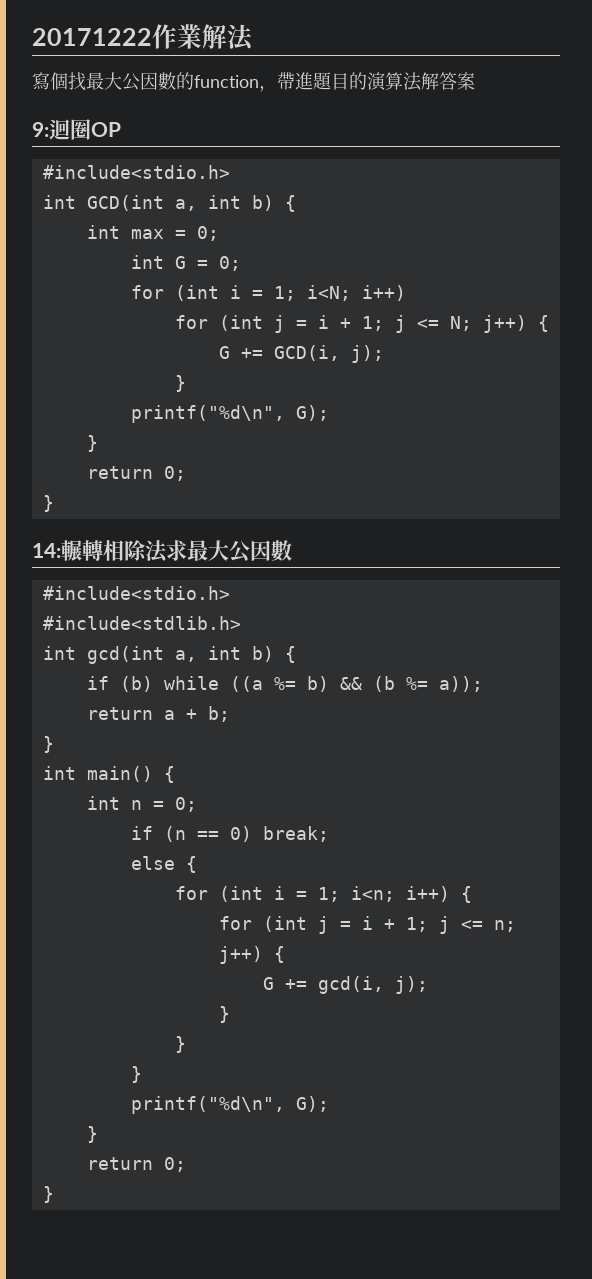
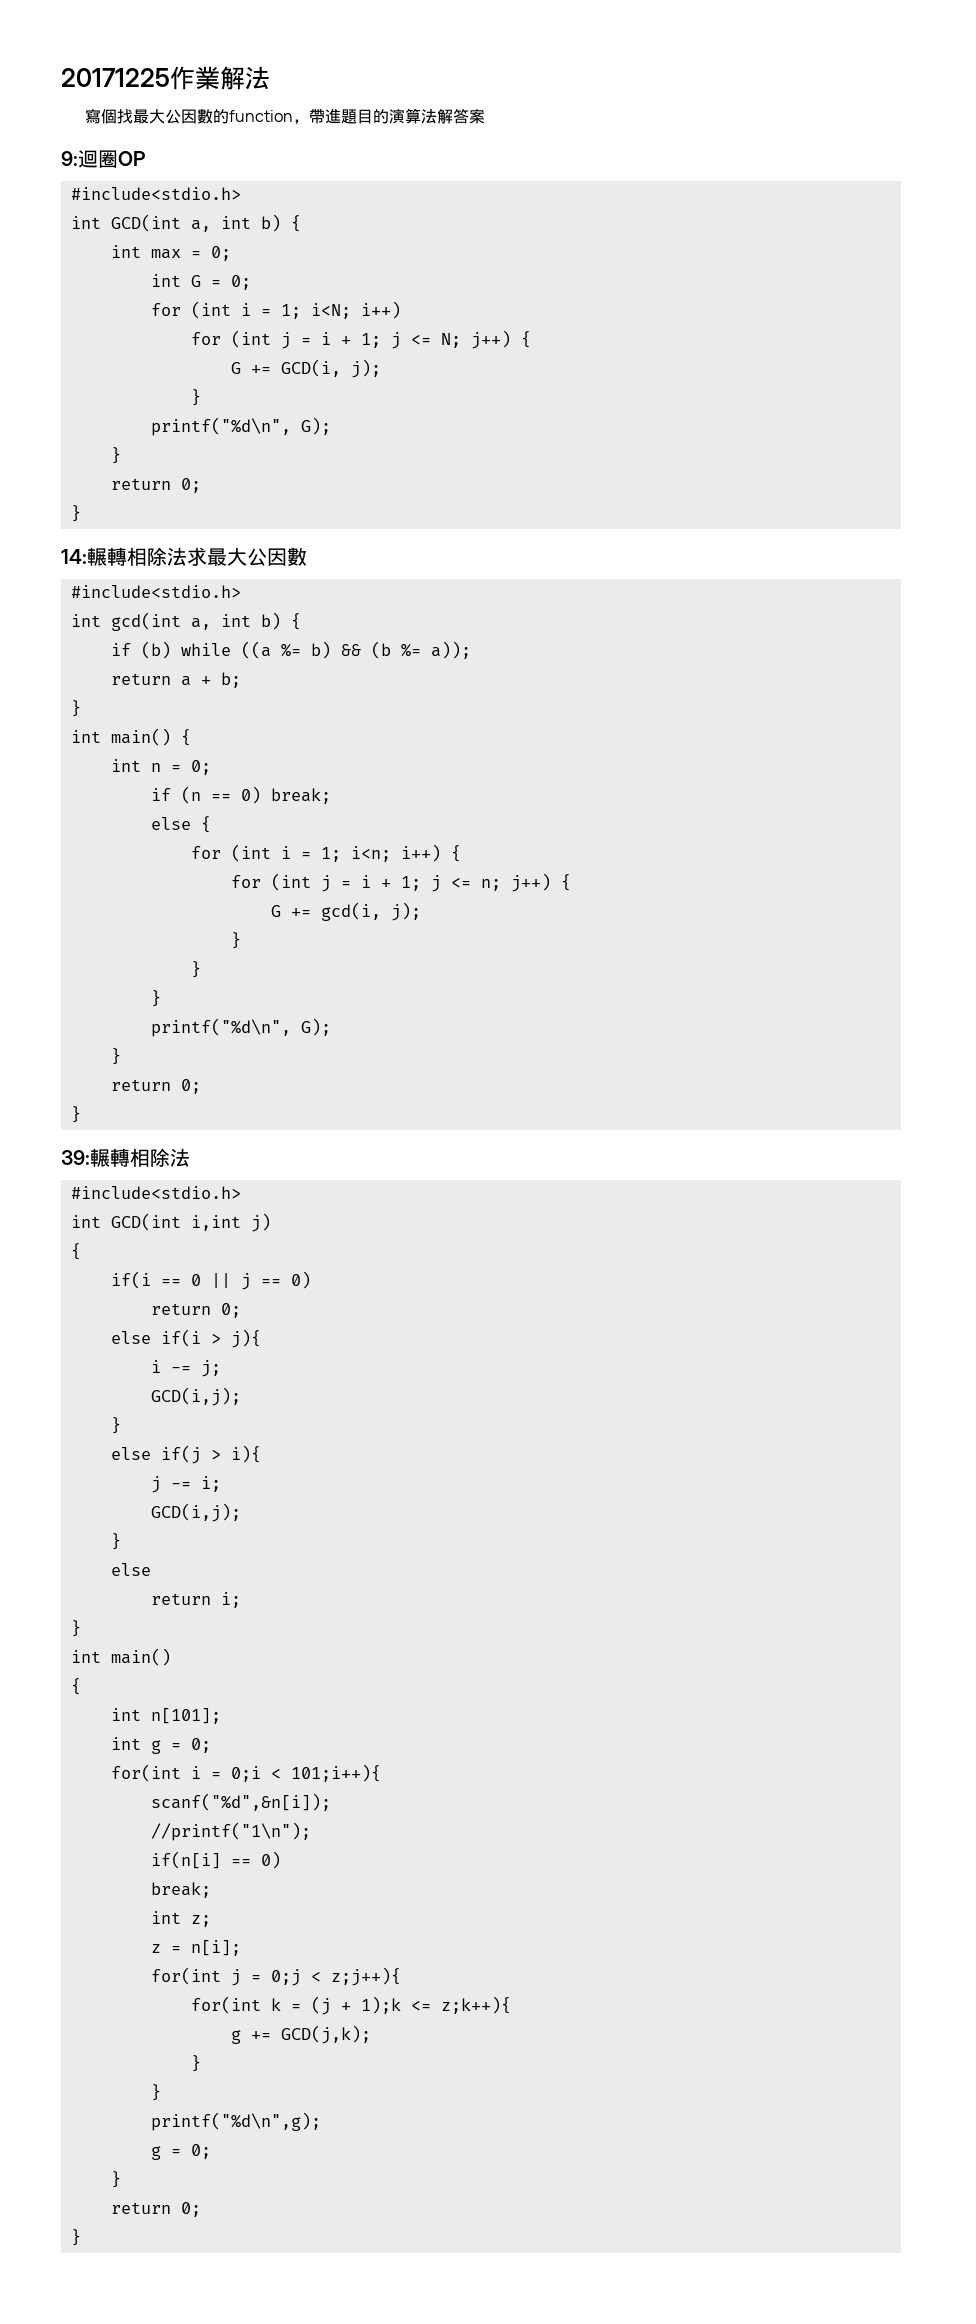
- 20171222作業解法
+ 20171225作業解法
- #include<stdlib.h>
+ 39:輾轉相除法
+ #include<stdio.h>
+ int GCD(int i,int j)
+ {
+ if(i == 0 || j == 0)
+ return 0;
+ else if(i > j){
+ i -= j;
+ GCD(i,j);
+ }
+ else if(j > i){
+ j -= i;
+ GCD(i,j);
+ }
+ else
+ return i;
+ }
+ int main()
+ {
+ int n[101];
+ int g = 0;
+ for(int i = 0;i < 101;i++){
+ scanf("%d",&n[i]);
+ //printf("1\n");
+ if(n[i] == 0)
+ break;
+ int z;
+ z = n[i];
+ for(int j = 0;j < z;j++){
+ for(int k = (j + 1);k <= z;k++){
+ g += GCD(j,k);
+ }
+ }
+ printf("%d\n",g);
+ g = 0;
+ }
+ return 0;
+ }

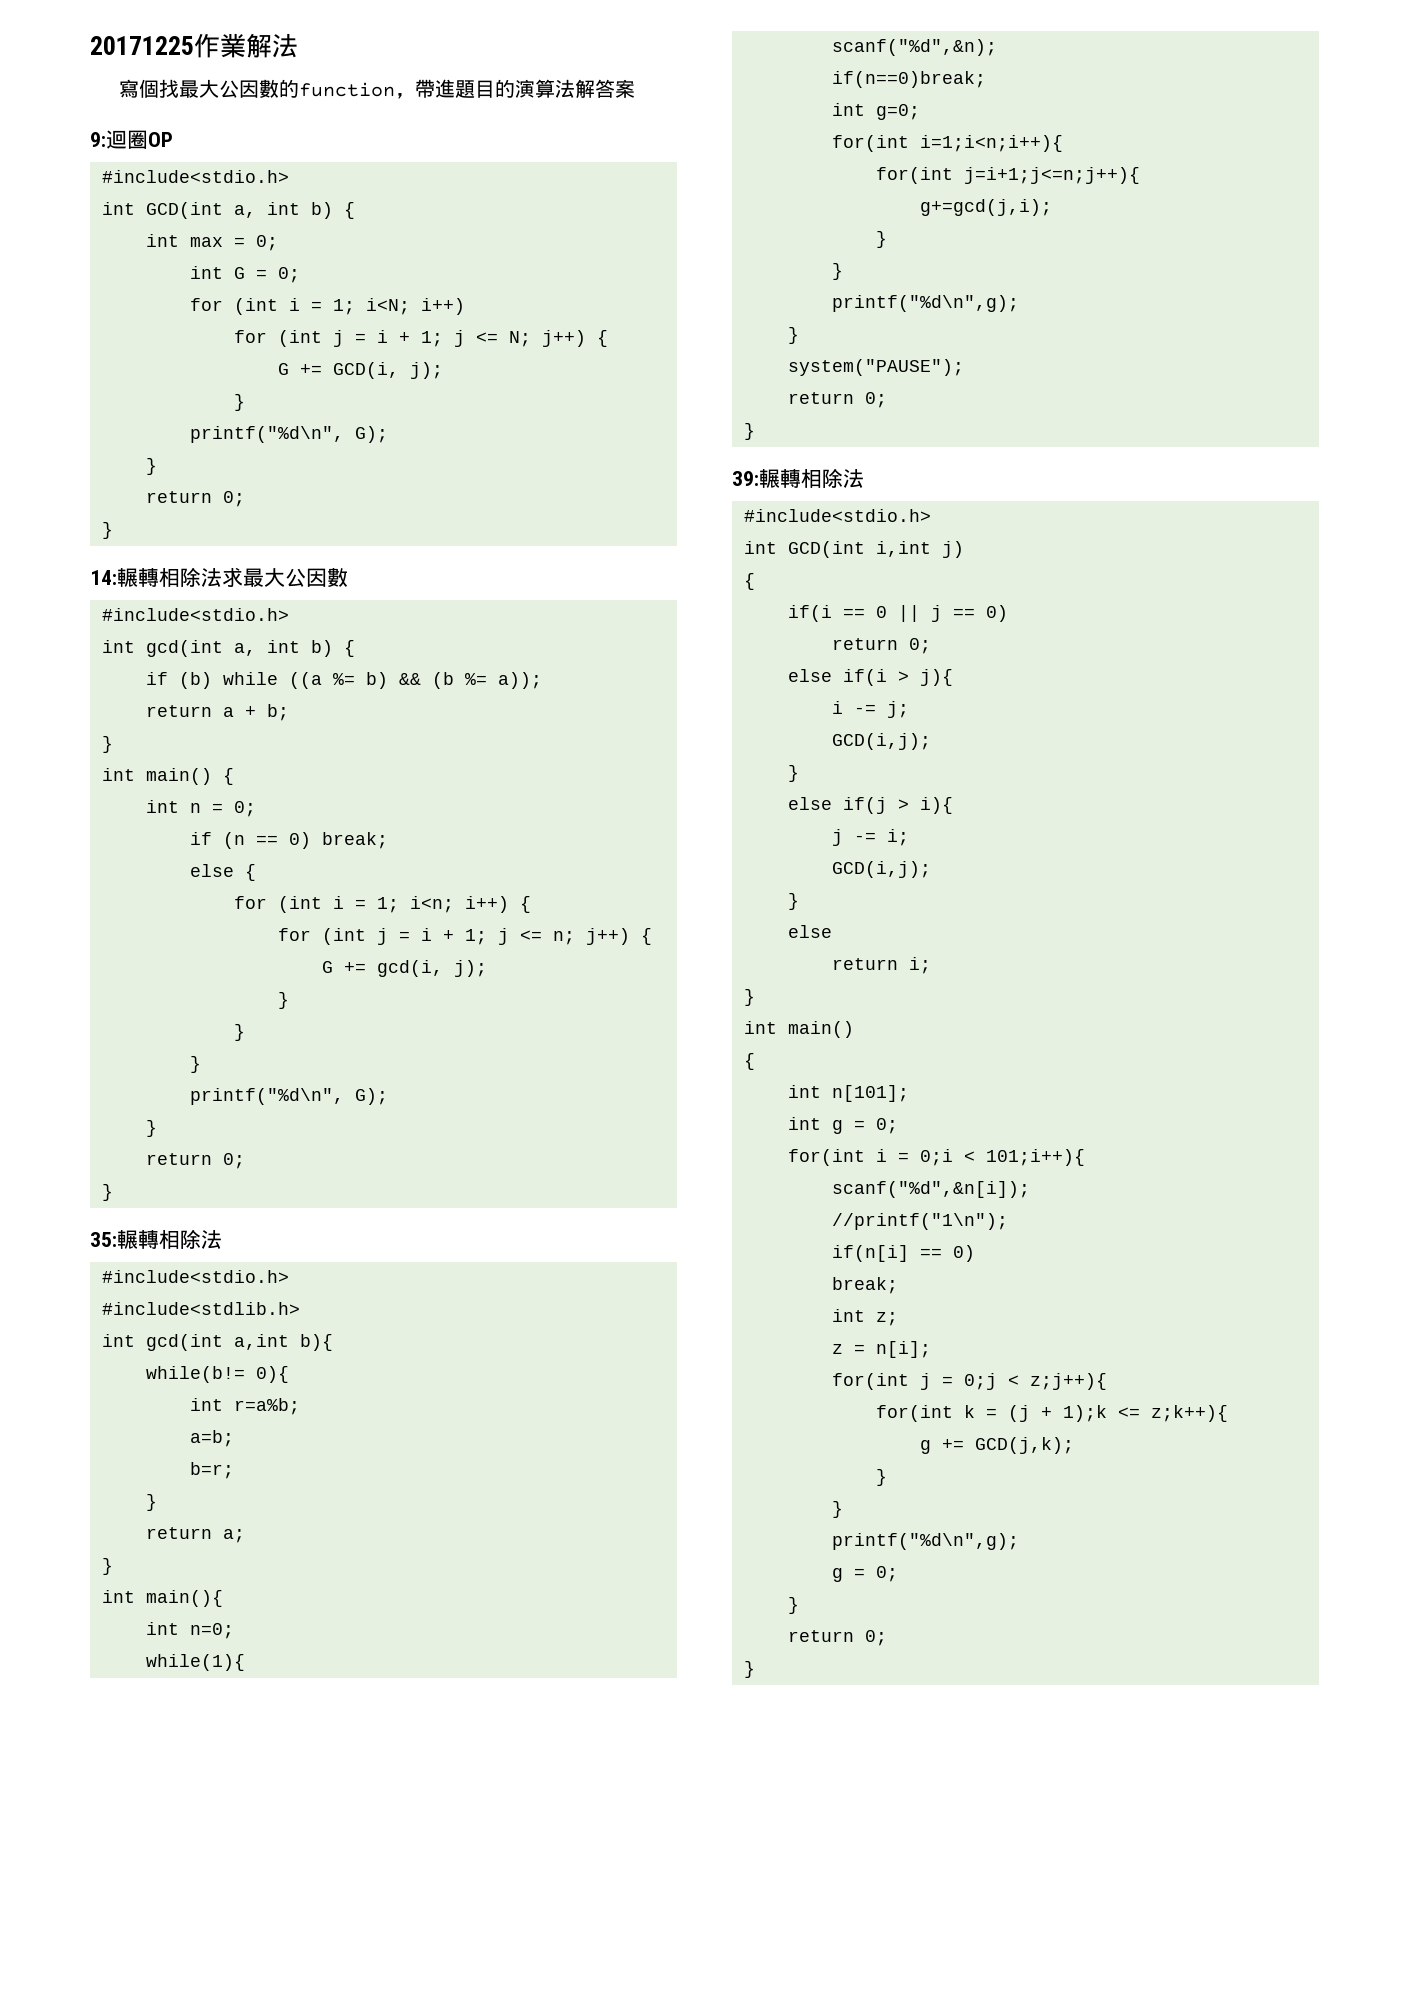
+ 35:輾轉相除法
+ #include<stdio.h>
+ #include<stdlib.h>
+ int gcd(int a,int b){
+ while(b!= 0){
+ int r=a%b;
+ a=b;
+ b=r;
+ }
+ return a;
+ }
+ int main(){
+ int n=0;
+ while(1){
+ scanf("%d",&n);
+ if(n==0)break;
+ int g=0;
+ for(int i=1;i<n;i++){
+ for(int j=i+1;j<=n;j++){
+ g+=gcd(j,i);
+ }
+ }
+ printf("%d\n",g);
+ }
+ system("PAUSE");
+ return 0;
+ }

